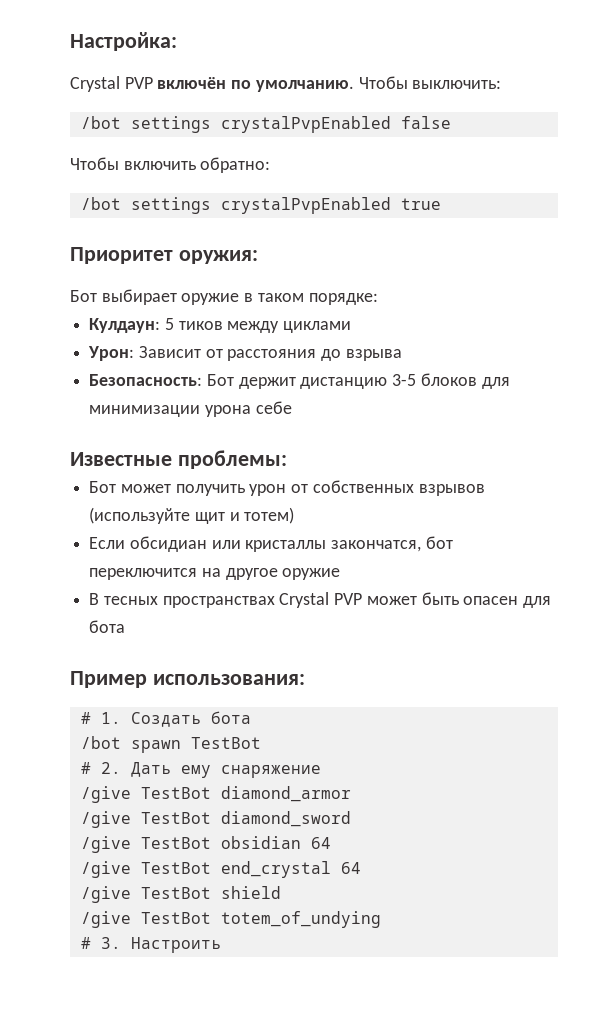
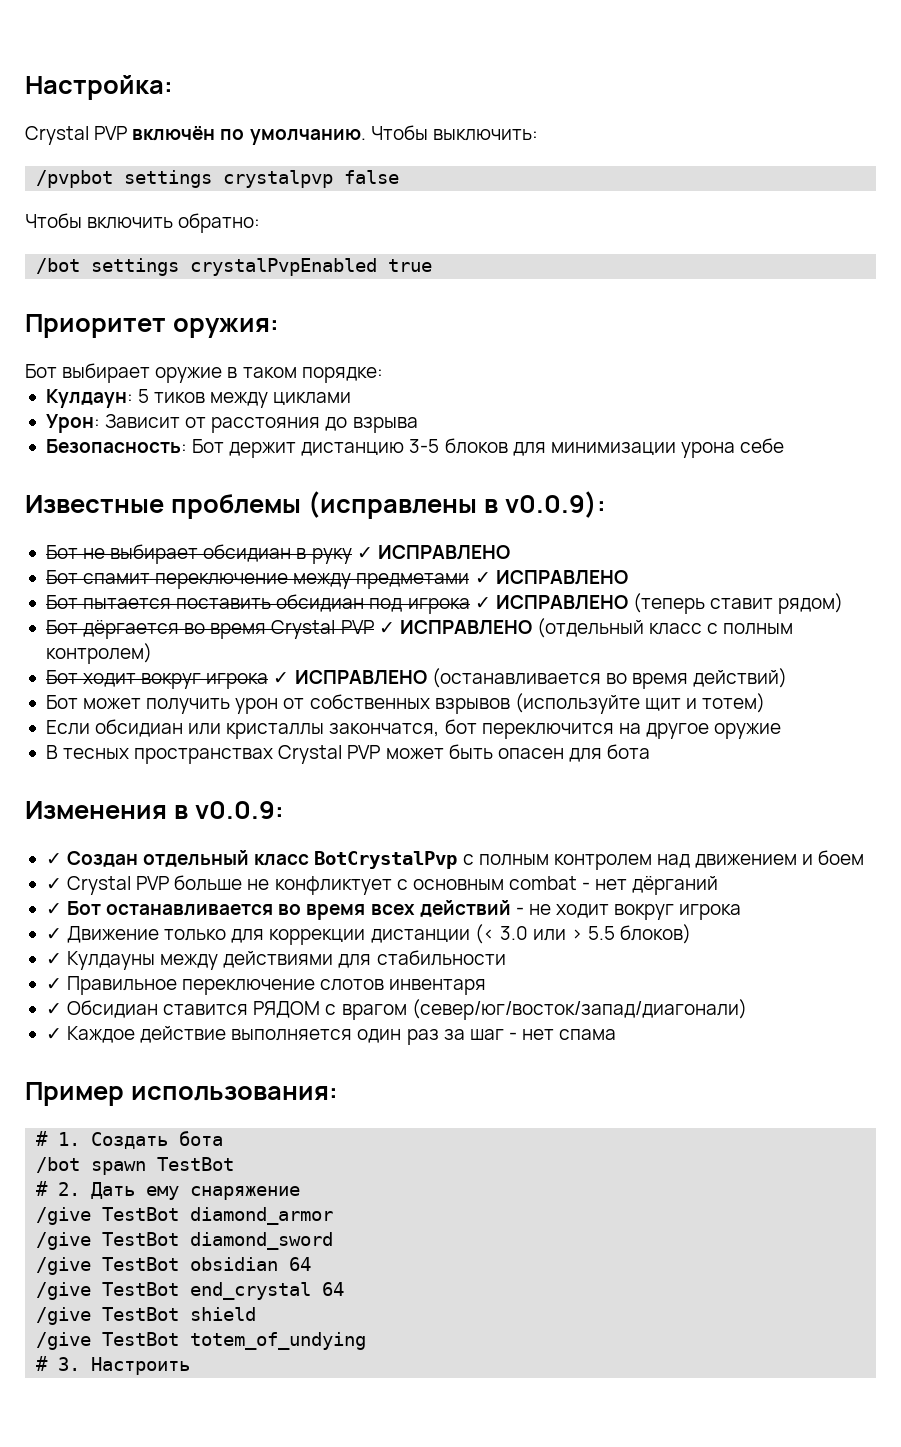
- /bot settings crystalPvpEnabled false
+ /pvpbot settings crystalpvp false
- Известные проблемы:
+ Известные проблемы (исправлены в v0.0.9):
+ Бот не выбирает обсидиан в руку ✓ ИСПРАВЛЕНО
+ Бот спамит переключение между предметами ✓ ИСПРАВЛЕНО
+ Бот пытается поставить обсидиан под игрока ✓ ИСПРАВЛЕНО (теперь ставит рядом)
+ Бот дёргается во время Crystal PVP ✓ ИСПРАВЛЕНО (отдельный класс с полным контролем)
+ Бот ходит вокруг игрока ✓ ИСПРАВЛЕНО (останавливается во время действий)
+ Изменения в v0.0.9:
+ ✓ Создан отдельный класс BotCrystalPvp с полным контролем над движением и боем
+ ✓ Crystal PVP больше не конфликтует с основным combat - нет дёрганий
+ ✓ Бот останавливается во время всех действий - не ходит вокруг игрока
+ ✓ Движение только для коррекции дистанции (< 3.0 или > 5.5 блоков)
+ ✓ Кулдауны между действиями для стабильности
+ ✓ Правильное переключение слотов инвентаря
+ ✓ Обсидиан ставится РЯДОМ с врагом (север/юг/восток/запад/диагонали)
+ ✓ Каждое действие выполняется один раз за шаг - нет спама

